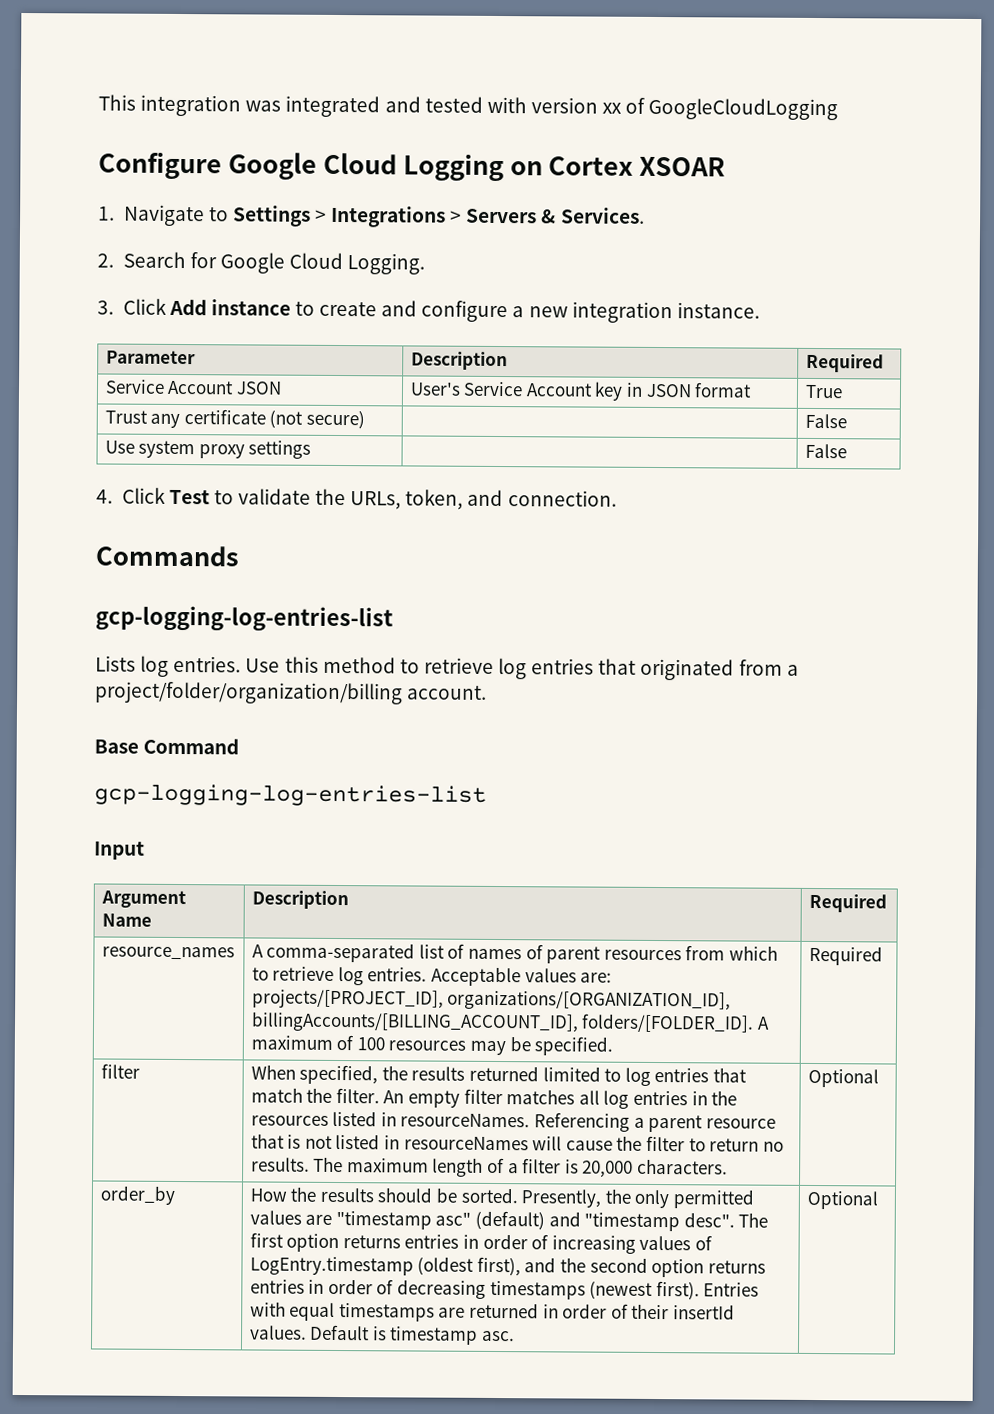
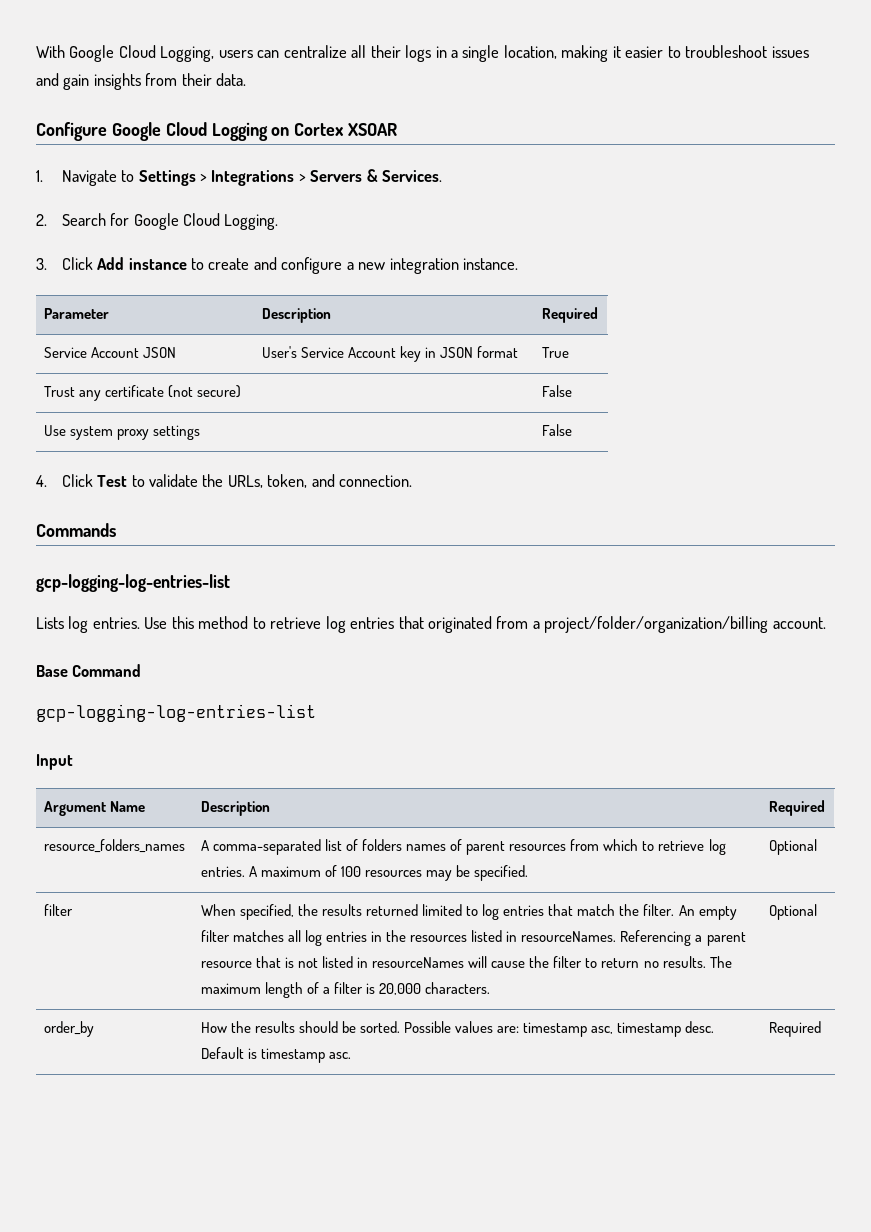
- This integration was integrated and tested with version xx of GoogleCloudLogging
+ With Google Cloud Logging, users can centralize all their logs in a single location, making it easier to troubleshoot issues and gain insights from their data.
- resource_names | A comma-separated list of names of parent resources from which to retrieve log entries. Acceptable values are: projects/[PROJECT_ID], organizations/[ORGANIZATION_ID], billingAccounts/[BILLING_ACCOUNT_ID], folders/[FOLDER_ID]. A maximum of 100 resources may be specified. | Required
+ resource_folders_names | A comma-separated list of folders names of parent resources from which to retrieve log entries. A maximum of 100 resources may be specified. | Optional
- Presently, the only permitted values are "timestamp asc" (default) and "timestamp desc". The first option returns entries in order of increasing values of LogEntry.timestamp (oldest first), and the second option returns entries in order of decreasing timestamps (newest first). Entries with equal timestamps are returned in order of their insertId values.
+ Possible values are: timestamp asc, timestamp desc.
- Default is timestamp asc. | Optional
+ Default is timestamp asc. | Required

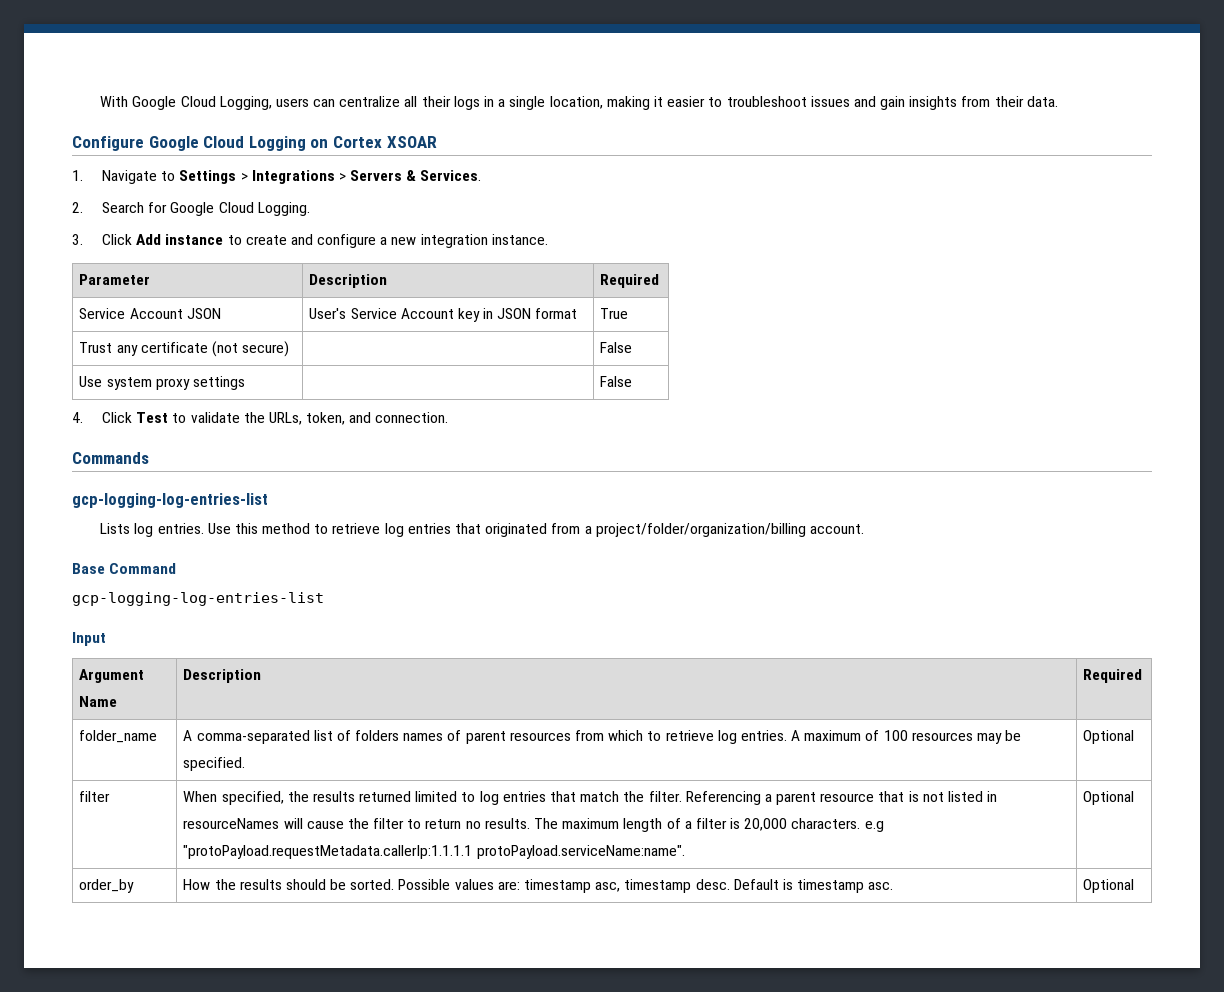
- resource_folders_names | A comma-separated list of folders names of parent resources from which to retrieve log entries. A maximum of 100 resources may be specified. | Optional
+ folder_name | A comma-separated list of folders names of parent resources from which to retrieve log entries. A maximum of 100 resources may be specified. | Optional
- An empty filter matches all log entries in the resources listed in resourceNames.
- The maximum length of a filter is 20,000 characters.
+ The maximum length of a filter is 20,000 characters. e.g "protoPayload.requestMetadata.callerIp:1.1.1.1 protoPayload.serviceName:name".
- order_by | How the results should be sorted. Possible values are: timestamp asc, timestamp desc. Default is timestamp asc. | Required
+ order_by | How the results should be sorted. Possible values are: timestamp asc, timestamp desc. Default is timestamp asc. | Optional

